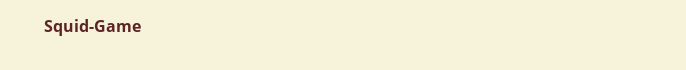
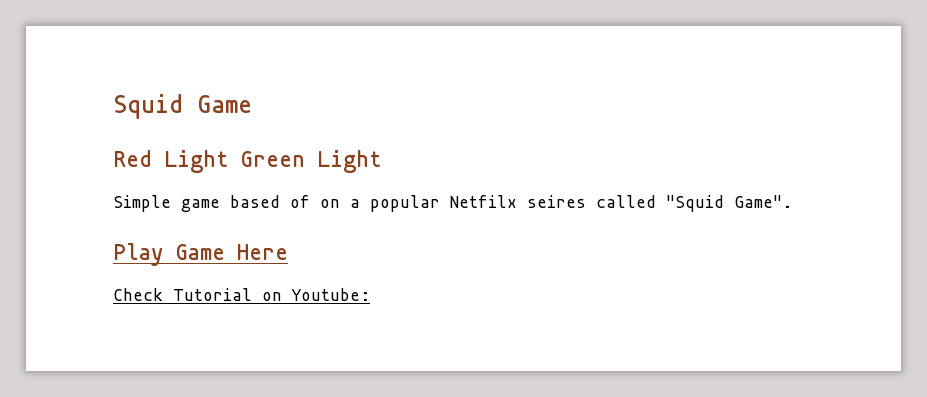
- Squid-Game
+ Squid Game
+ Red Light Green Light
+ Simple game based of on a popular Netfilx seires called "Squid Game".
+ Play Game Here
+ Check Tutorial on Youtube:

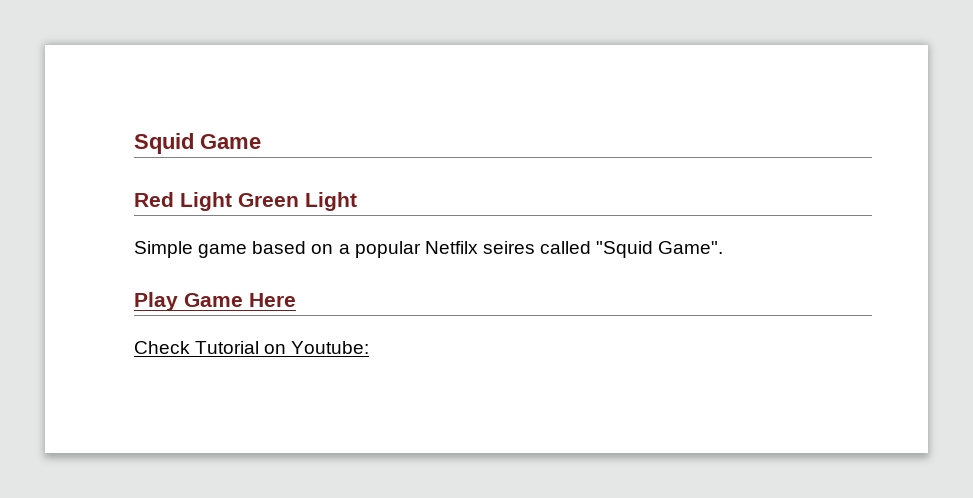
- Simple game based of on a popular Netfilx seires called "Squid Game".
+ Simple game based on a popular Netfilx seires called "Squid Game".

